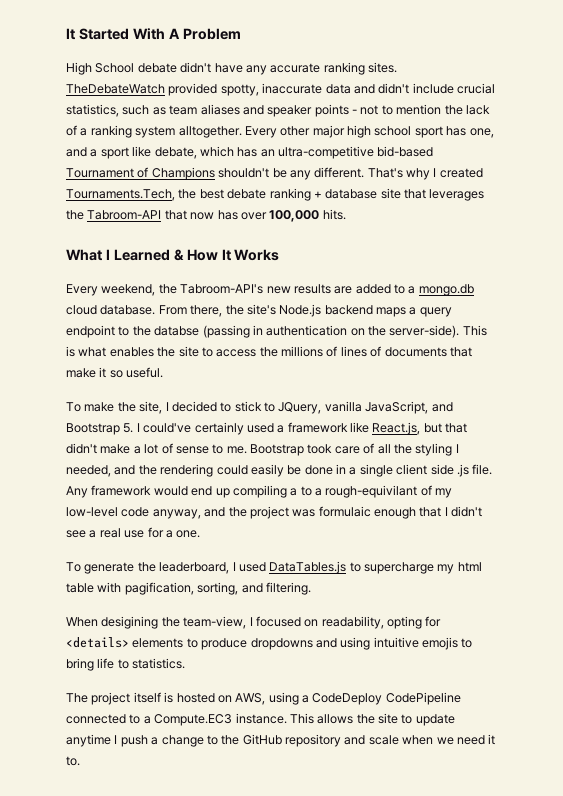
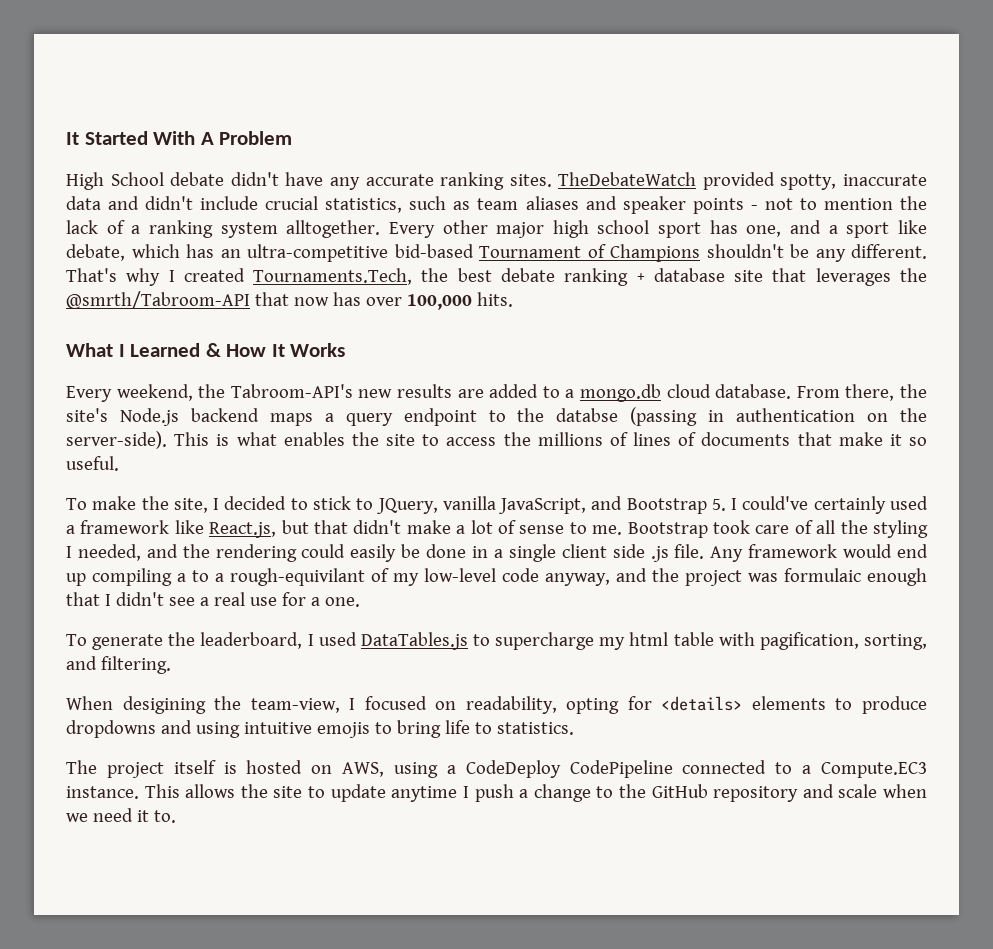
- That's why I created Tournaments.Tech, the best debate ranking + database site that leverages the Tabroom-API that now has over 100,000 hits.
+ That's why I created Tournaments.Tech, the best debate ranking + database site that leverages the @smrth/Tabroom-API that now has over 100,000 hits.

